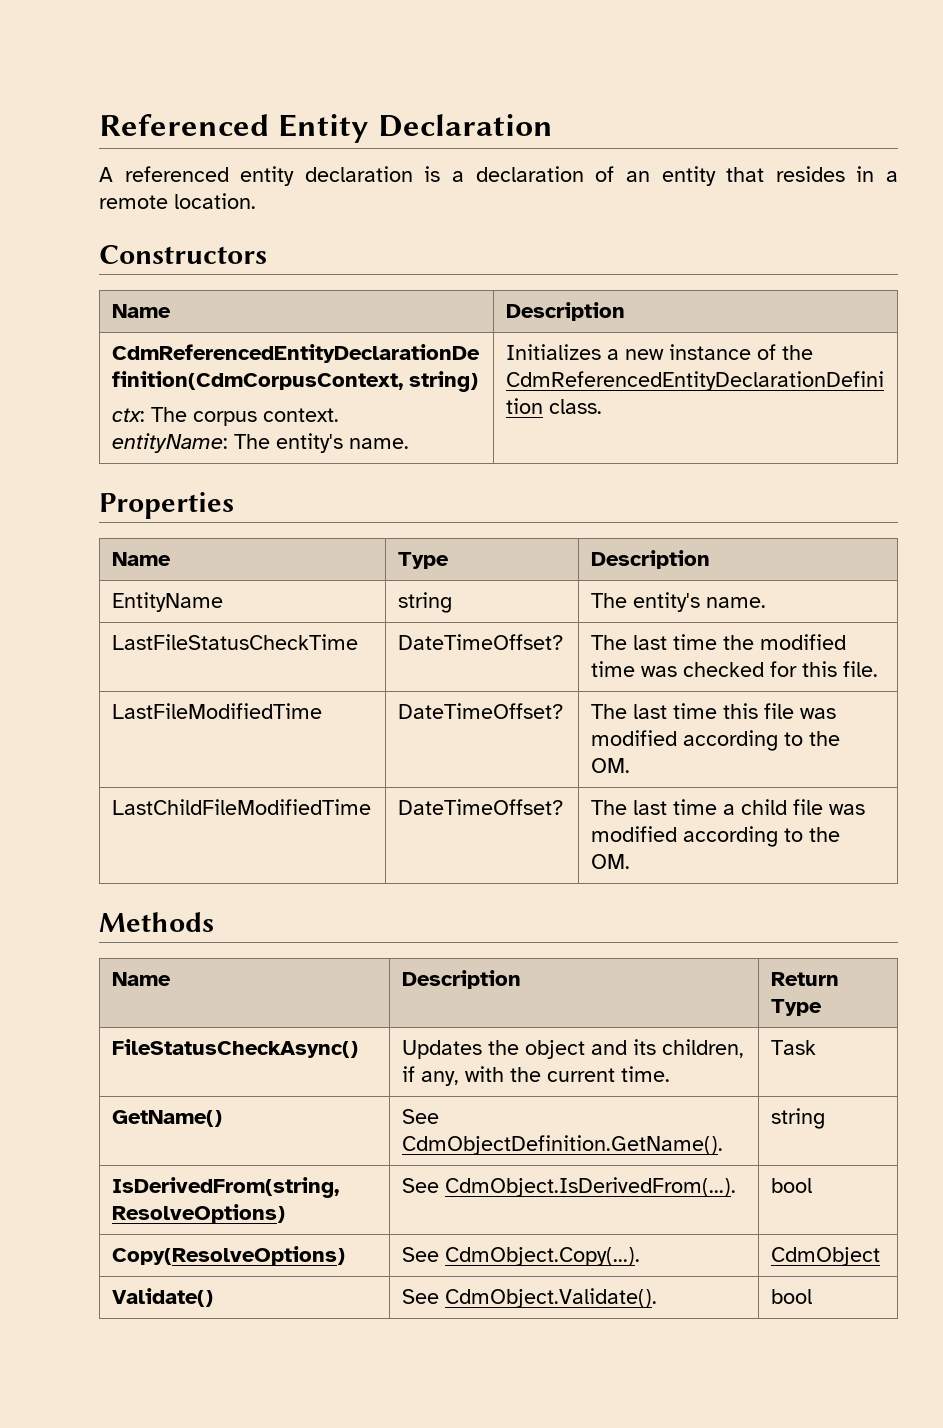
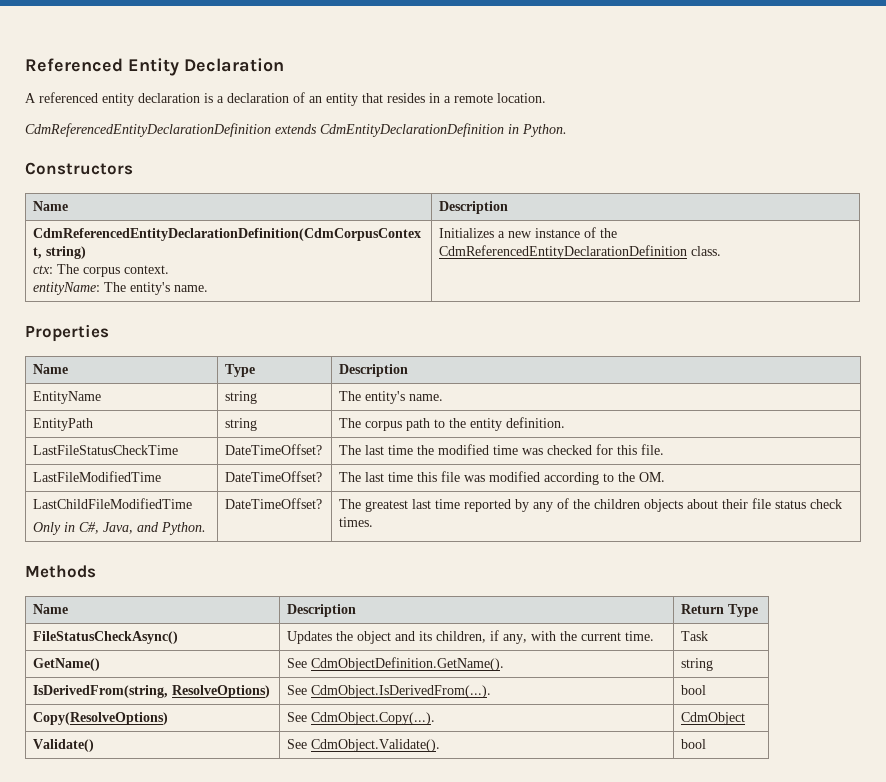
+ CdmReferencedEntityDeclarationDefinition extends CdmEntityDeclarationDefinition in Python.
+ EntityPath | string | The corpus path to the entity definition.
- LastChildFileModifiedTime | DateTimeOffset? | The last time a child file was modified according to the OM.
+ LastChildFileModifiedTime
+ Only in C#, Java, and Python. | DateTimeOffset? | The greatest last time reported by any of the children objects about their file status check times.

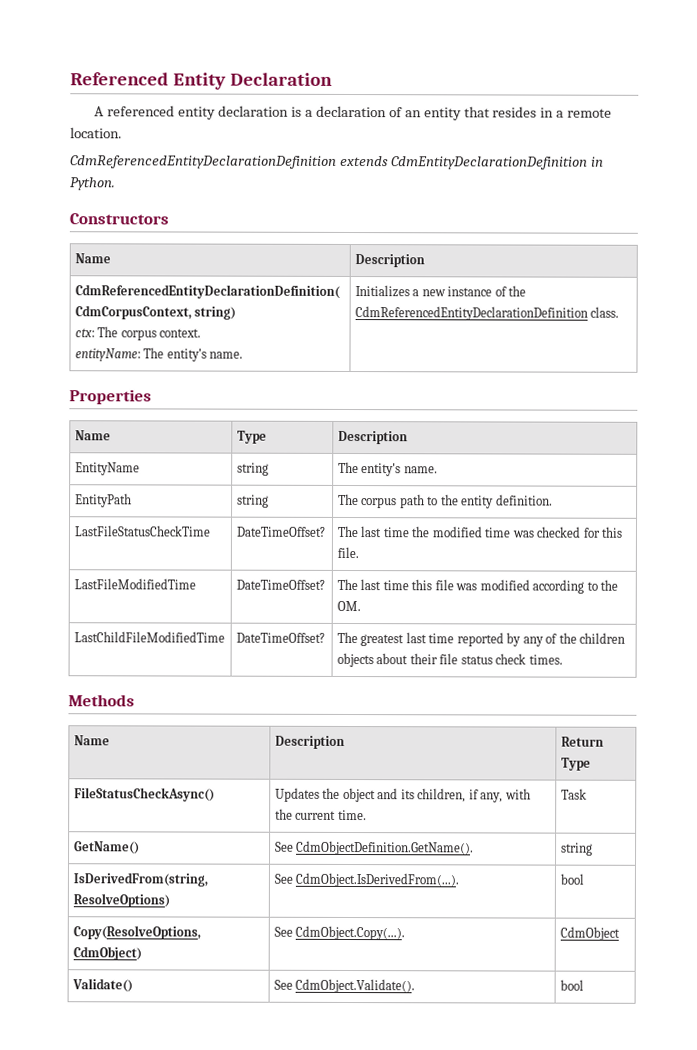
- LastChildFileModifiedTime
- Only in C#, Java, and Python. | DateTimeOffset? | The greatest last time reported by any of the children objects about their file status check times.
+ LastChildFileModifiedTime | DateTimeOffset? | The greatest last time reported by any of the children objects about their file status check times.
- Copy(ResolveOptions) | See CdmObject.Copy(...). | CdmObject
+ Copy(ResolveOptions, CdmObject) | See CdmObject.Copy(...). | CdmObject

